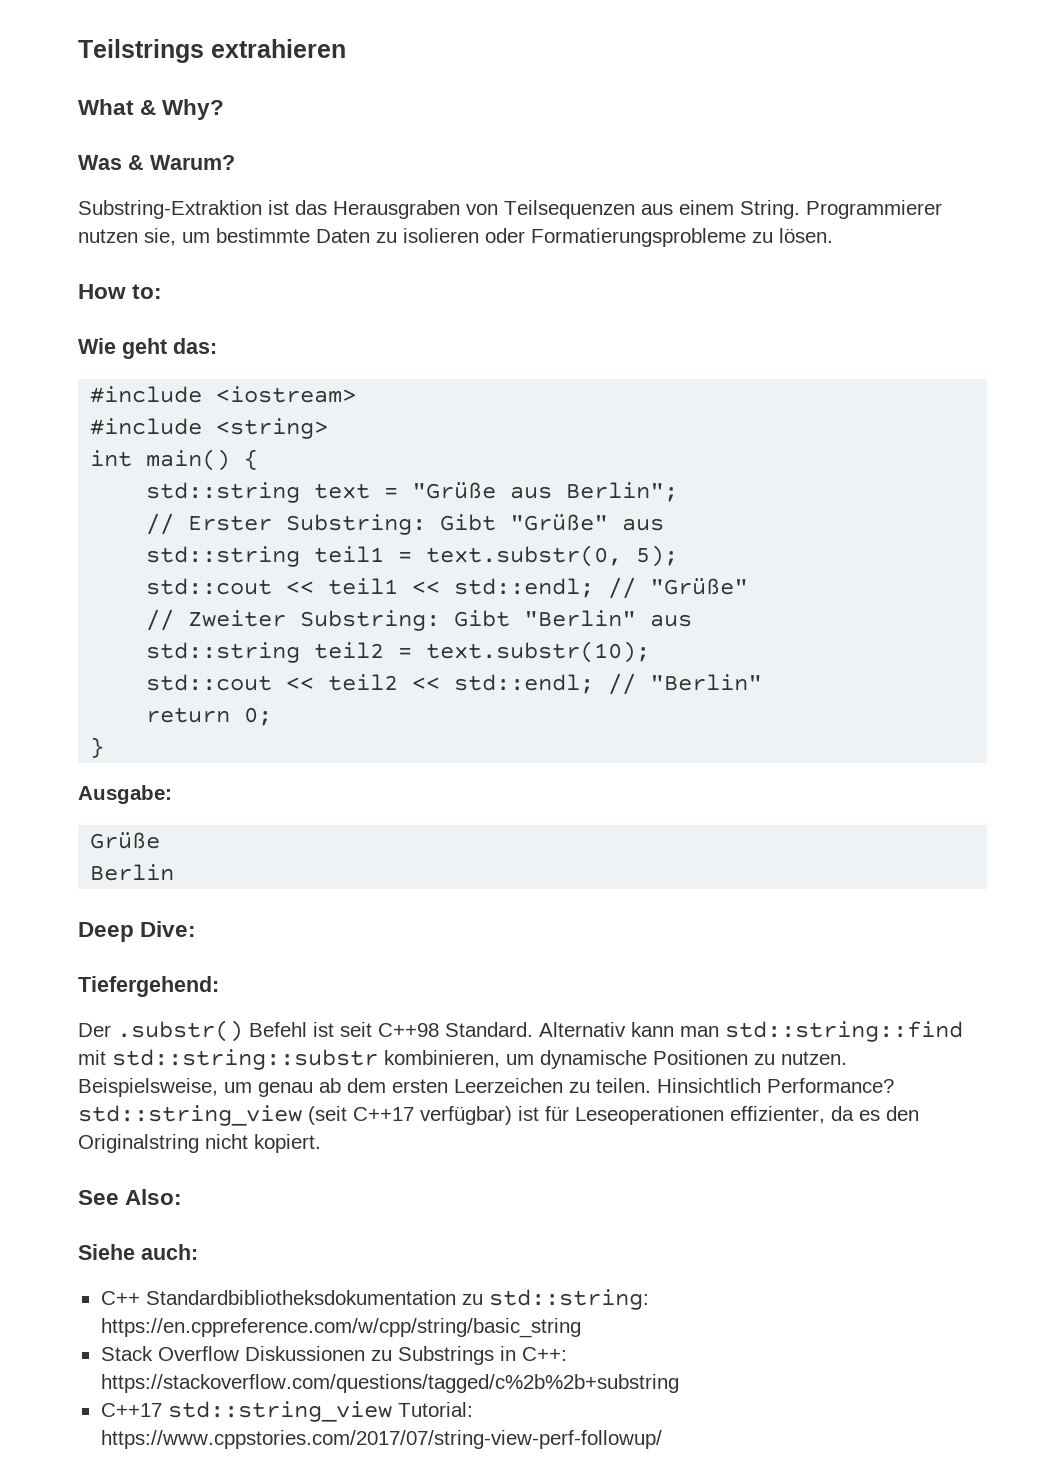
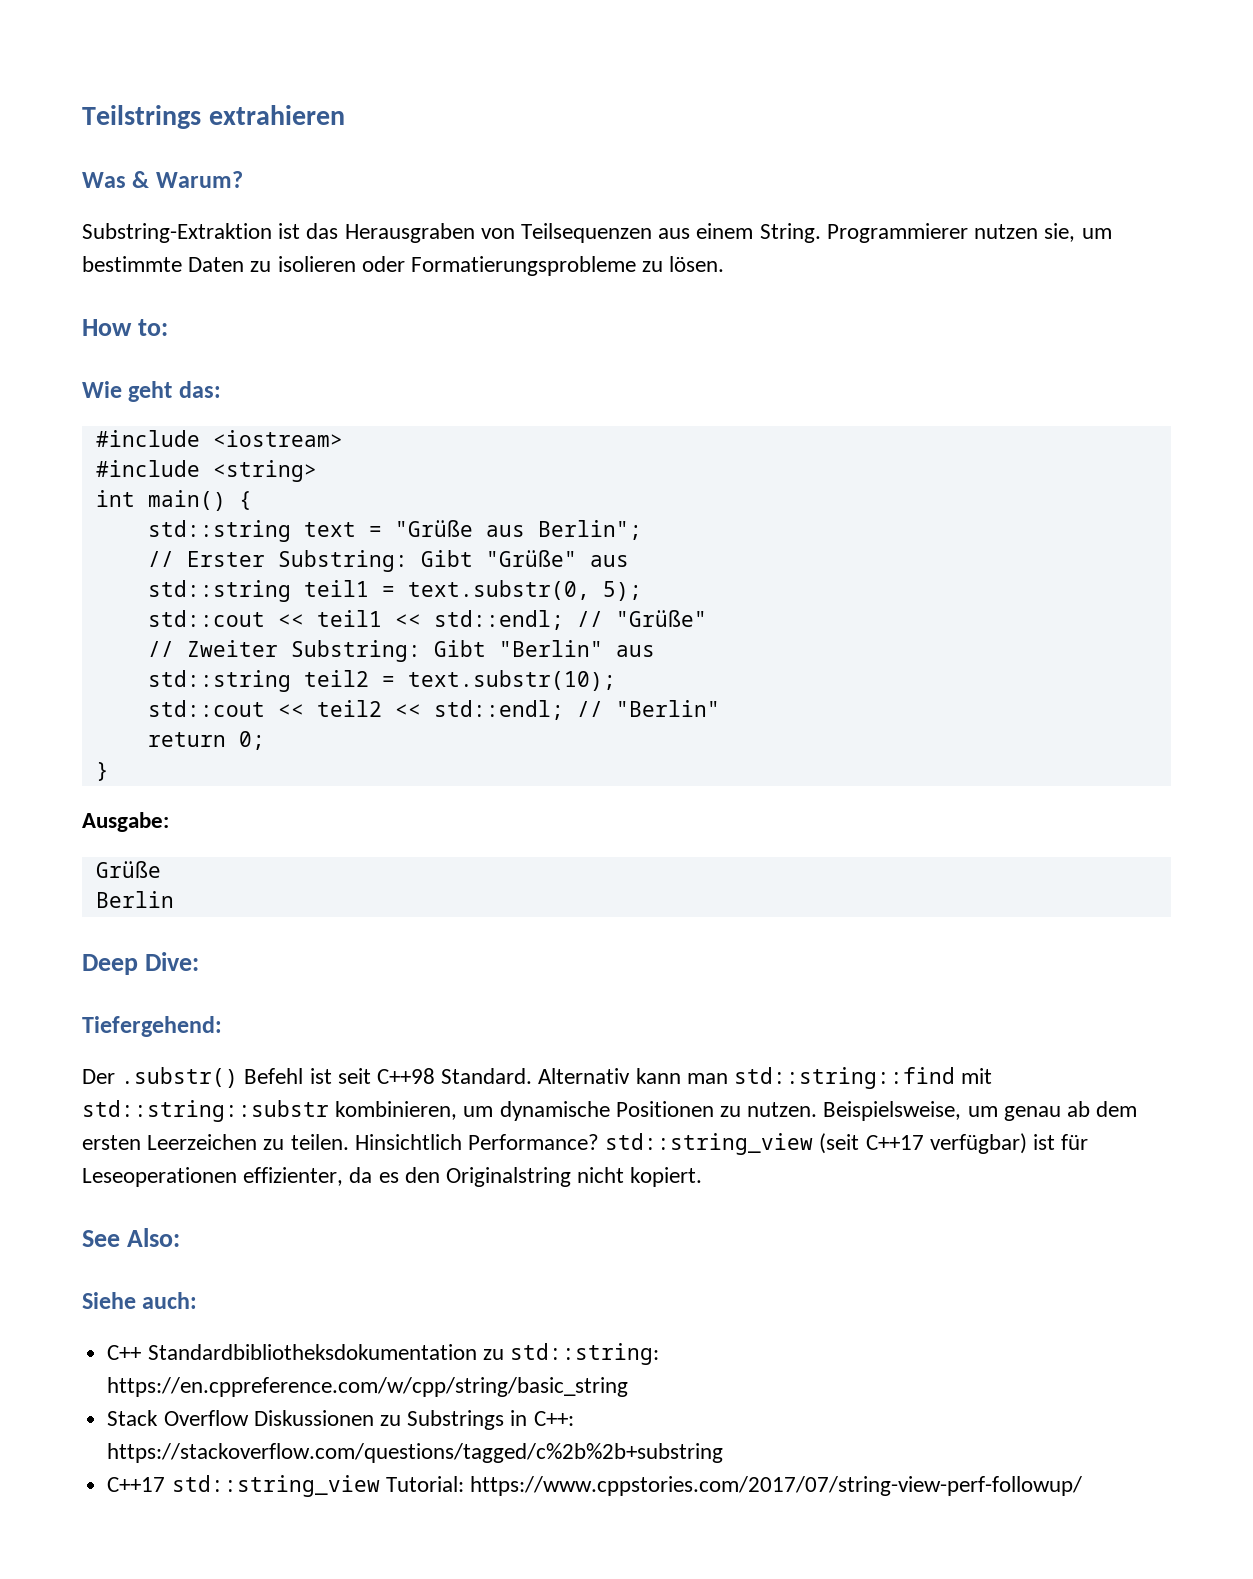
- What & Why?

